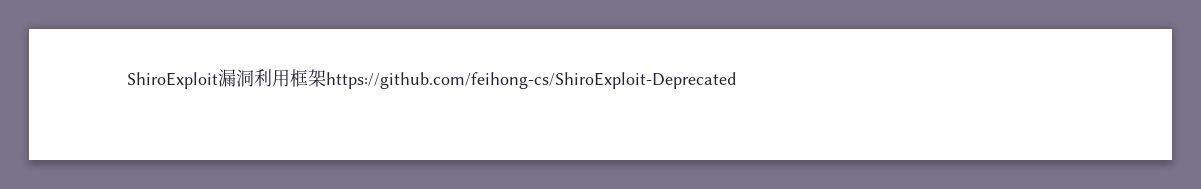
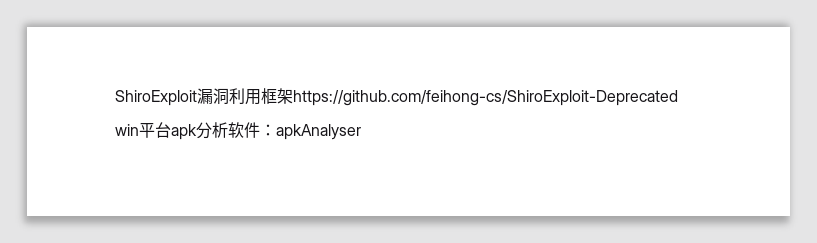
+ win平台apk分析软件：apkAnalyser

